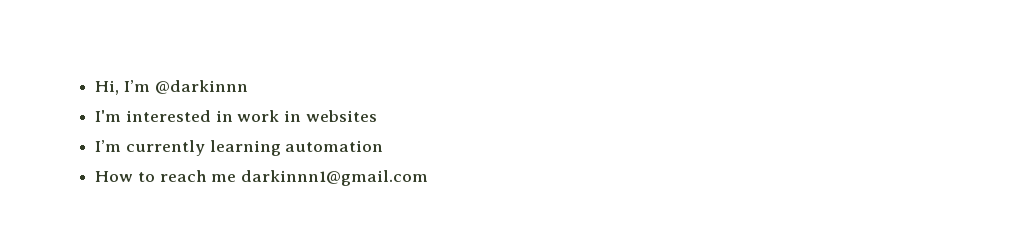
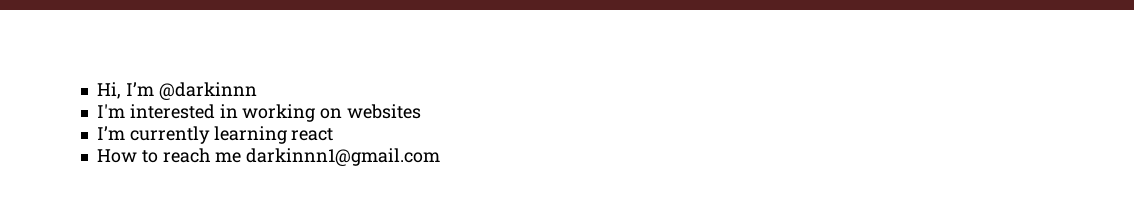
- I'm interested in work in websites
+ I'm interested in working on websites
- I’m currently learning automation
+ I’m currently learning react

